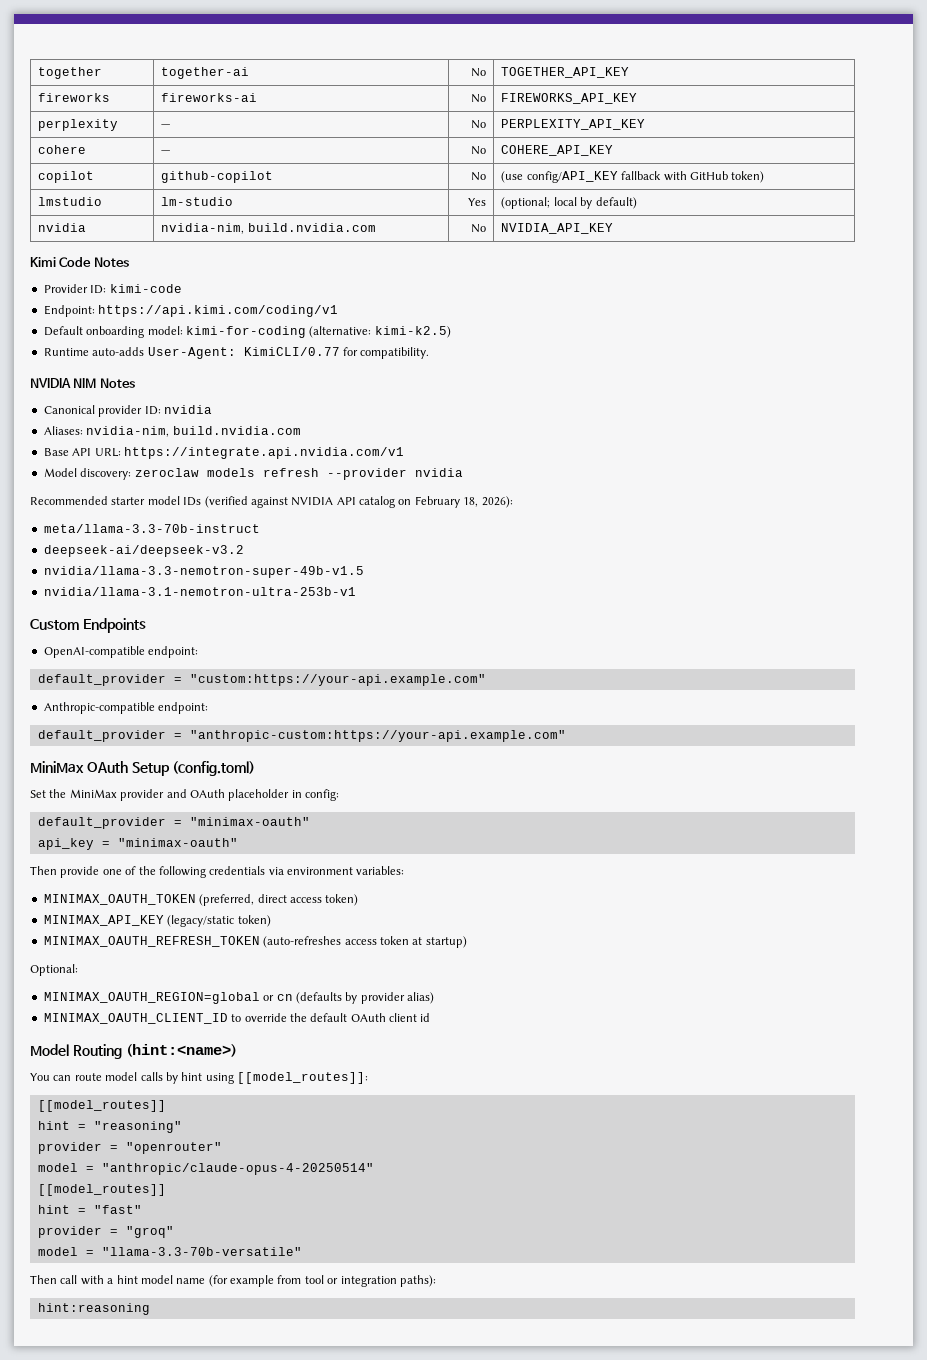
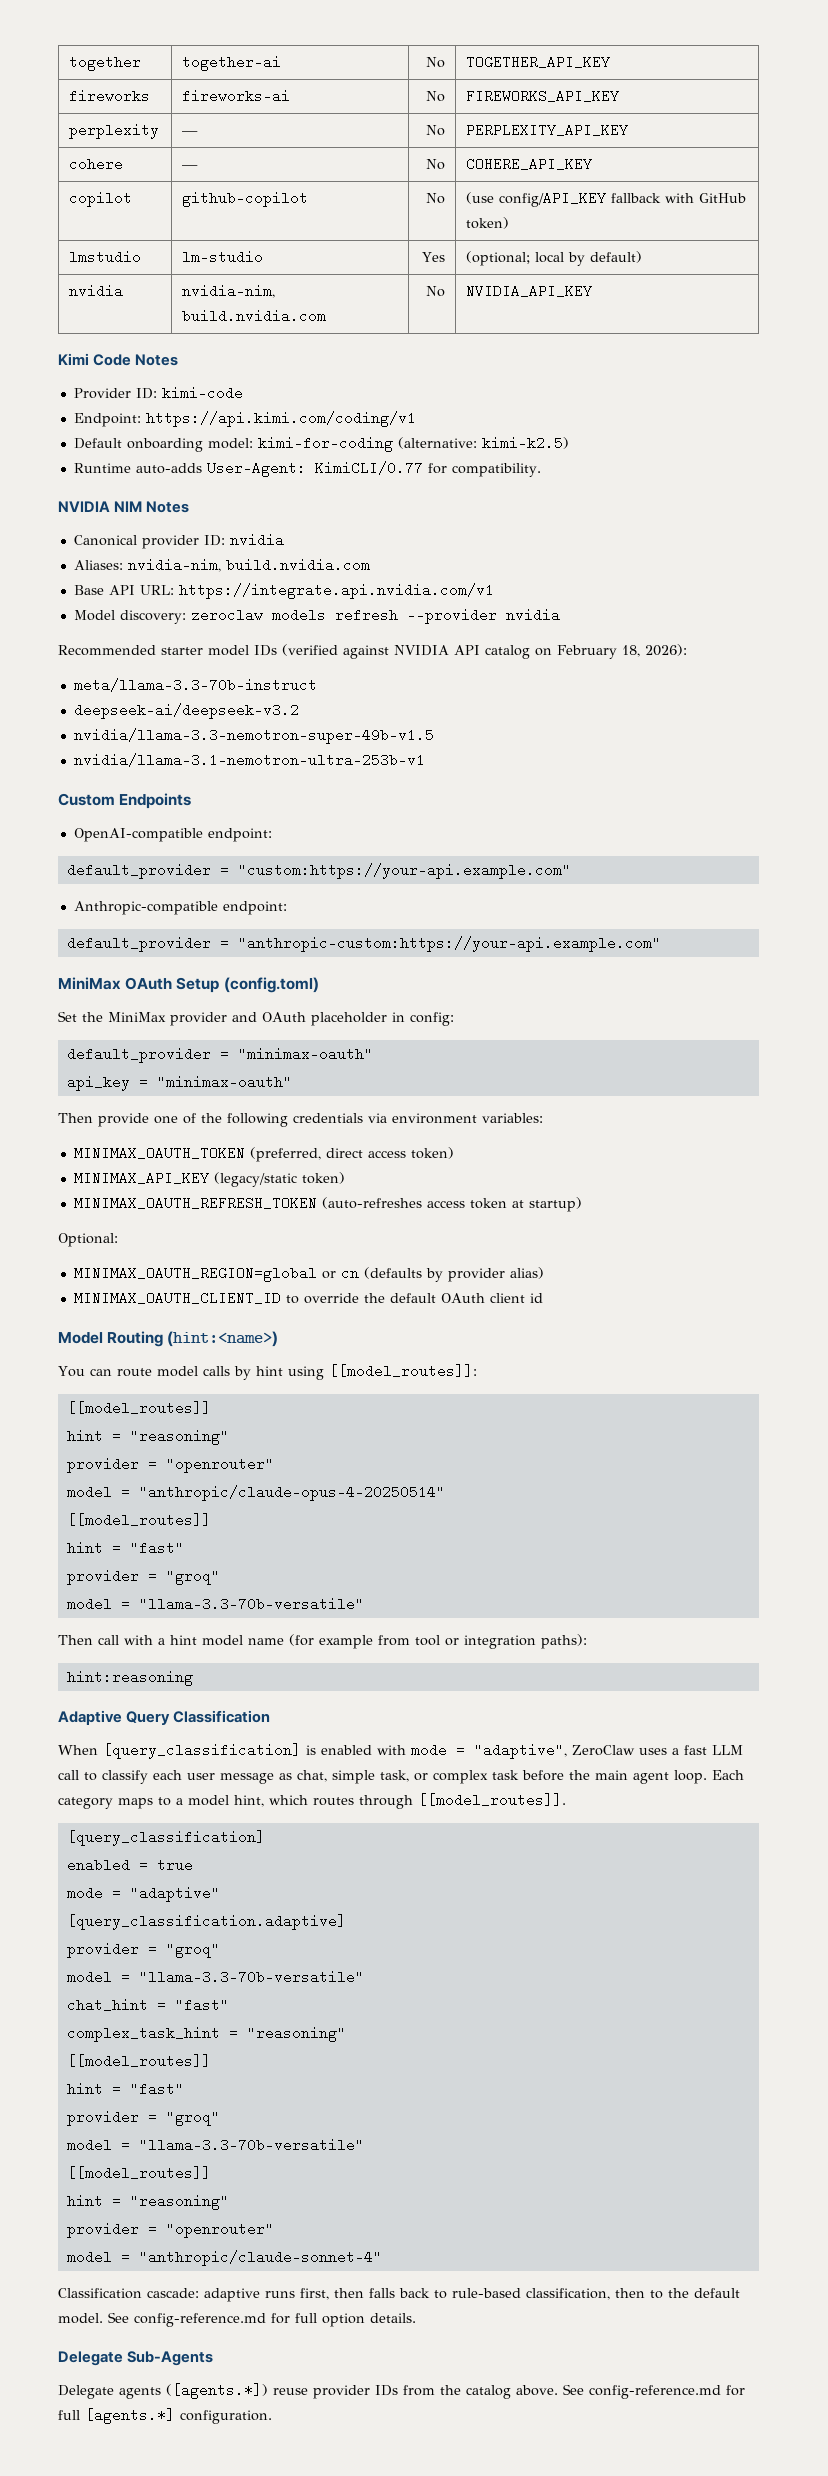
+ Adaptive Query Classification
+ When [query_classification] is enabled with mode = "adaptive", ZeroClaw uses a fast LLM call to classify each user message as chat, simple task, or complex task before the main agent loop. Each category maps to a model hint, which routes through [[model_routes]].
+ [query_classification]
+ enabled = true
+ mode = "adaptive"
+ [query_classification.adaptive]
+ provider = "groq"
+ model = "llama-3.3-70b-versatile"
+ chat_hint = "fast"
+ complex_task_hint = "reasoning"
+ [[model_routes]]
+ hint = "fast"
+ provider = "groq"
+ model = "llama-3.3-70b-versatile"
+ [[model_routes]]
+ hint = "reasoning"
+ provider = "openrouter"
+ model = "anthropic/claude-sonnet-4"
+ Classification cascade: adaptive runs first, then falls back to rule-based classification, then to the default model. See config-reference.md for full option details.
+ Delegate Sub-Agents
+ Delegate agents ([agents.*]) reuse provider IDs from the catalog above. See config-reference.md for full [agents.*] configuration.

